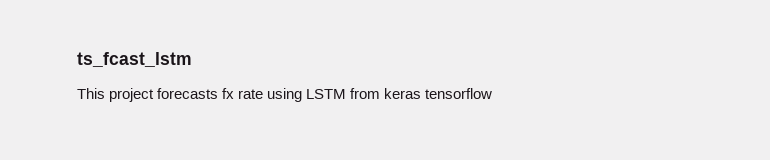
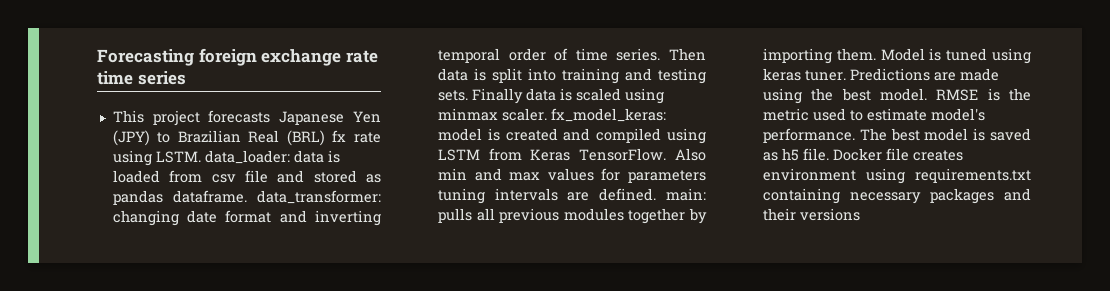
- ts_fcast_lstm
- This project forecasts fx rate using LSTM from keras tensorflow
+ Forecasting foreign exchange rate time series
+ This project forecasts Japanese Yen (JPY) to Brazilian Real (BRL) fx rate using LSTM. data_loader: data is loaded from csv file and stored as pandas dataframe. data_transformer: changing date format and inverting temporal order of time series. Then data is split into training and testing sets. Finally data is scaled using minmax scaler. fx_model_keras: model is created and compiled using LSTM from Keras TensorFlow. Also min and max values for parameters tuning intervals are defined. main: pulls all previous modules together by importing them. Model is tuned using keras tuner. Predictions are made using the best model. RMSE is the metric used to estimate model's performance. The best model is saved as h5 file. Docker file creates environment using requirements.txt containing necessary packages and their versions

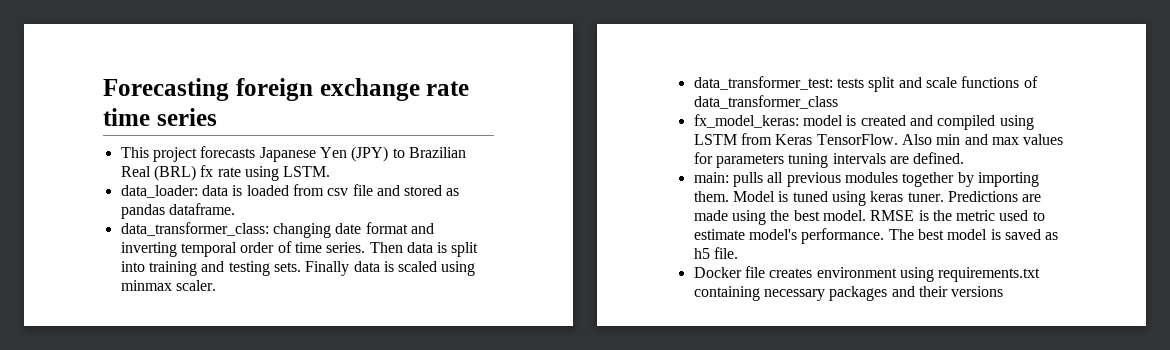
- This project forecasts Japanese Yen (JPY) to Brazilian Real (BRL) fx rate using LSTM. data_loader: data is loaded from csv file and stored as pandas dataframe. data_transformer: changing date format and inverting temporal order of time series.
+ This project forecasts Japanese Yen (JPY) to Brazilian Real (BRL) fx rate using LSTM.
+ data_loader: data is loaded from csv file and stored as pandas dataframe.
+ data_transformer_class: changing date format and inverting temporal order of time series.
- Finally data is scaled using minmax scaler. fx_model_keras: model is created and compiled using LSTM from Keras TensorFlow.
+ Finally data is scaled using minmax scaler.
+ data_transformer_test: tests split and scale functions of data_transformer_class
+ fx_model_keras: model is created and compiled using LSTM from Keras TensorFlow.
- Also min and max values for parameters tuning intervals are defined. main: pulls all previous modules together by importing them.
+ Also min and max values for parameters tuning intervals are defined.
+ main: pulls all previous modules together by importing them.
- The best model is saved as h5 file. Docker file creates environment using requirements.txt containing necessary packages and their versions
+ The best model is saved as h5 file.
+ Docker file creates environment using requirements.txt containing necessary packages and their versions

